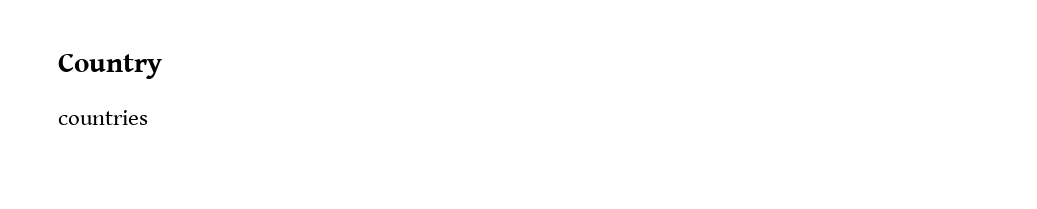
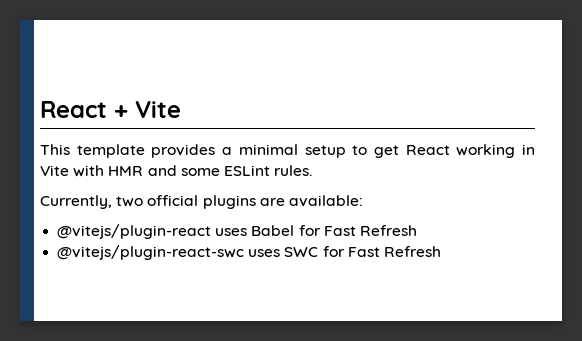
- Country
- countries
+ React + Vite
+ This template provides a minimal setup to get React working in Vite with HMR and some ESLint rules.
+ Currently, two official plugins are available:
+ @vitejs/plugin-react uses Babel for Fast Refresh
+ @vitejs/plugin-react-swc uses SWC for Fast Refresh

